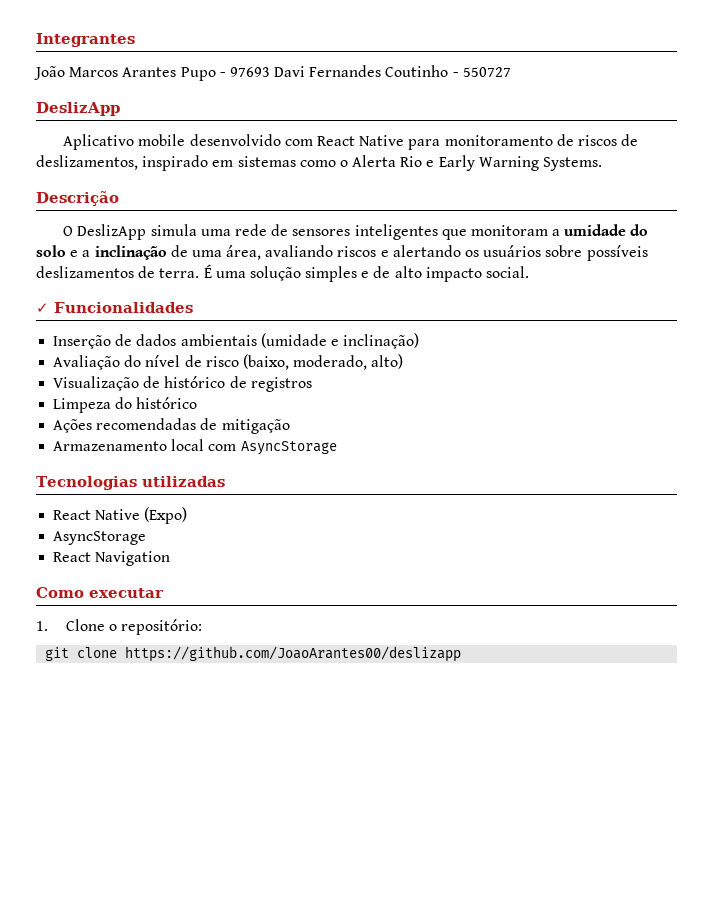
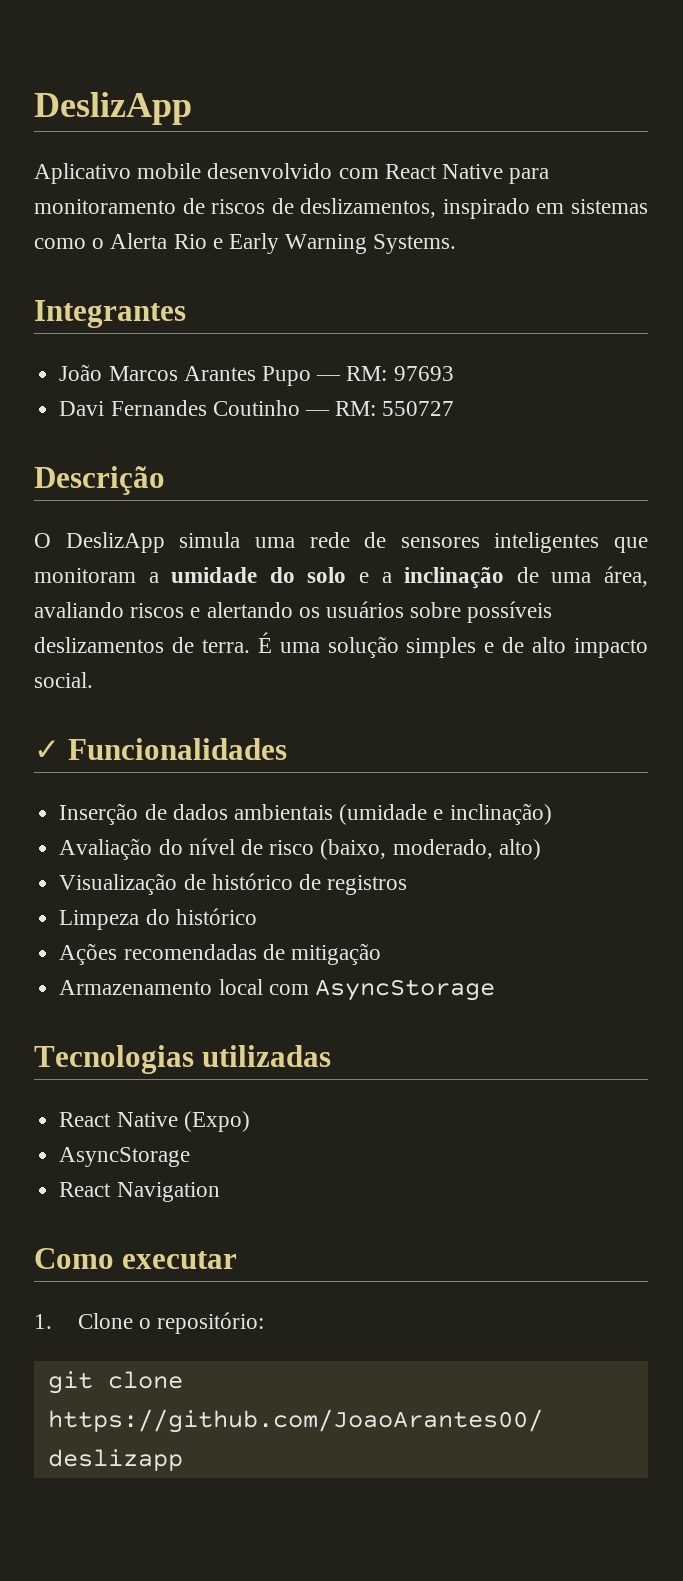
- Integrantes
- João Marcos Arantes Pupo - 97693 Davi Fernandes Coutinho - 550727
+ Integrantes
+ João Marcos Arantes Pupo — RM: 97693
+ Davi Fernandes Coutinho — RM: 550727

